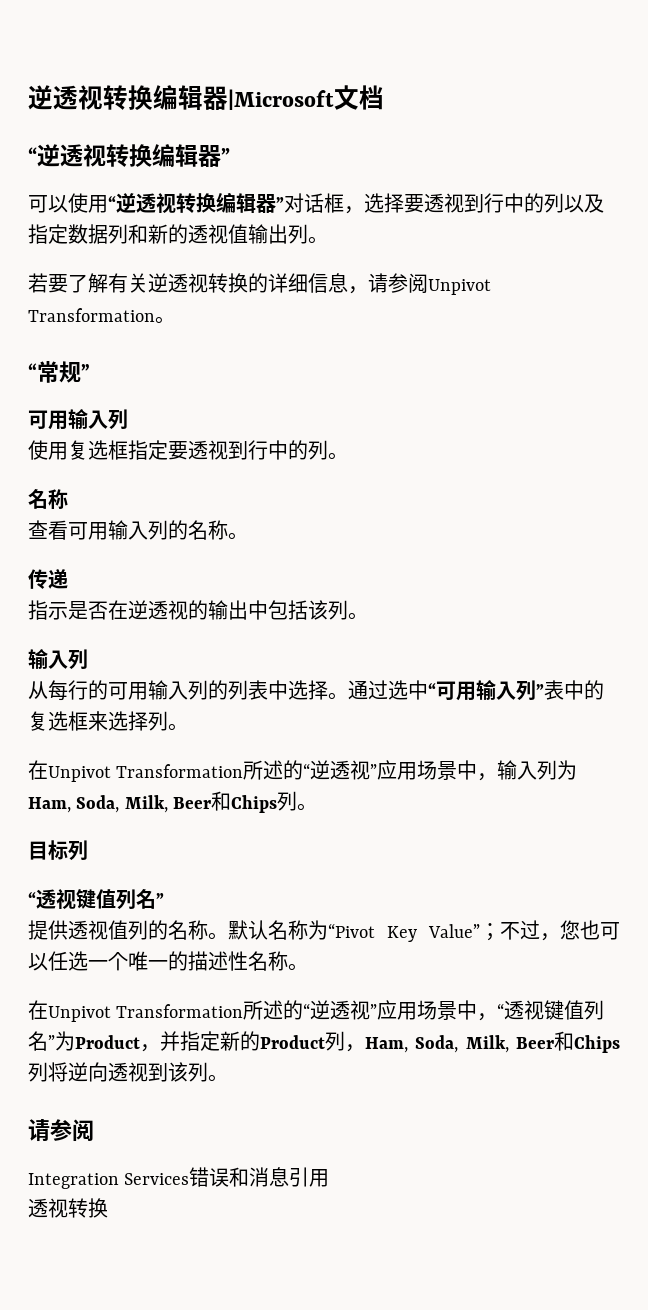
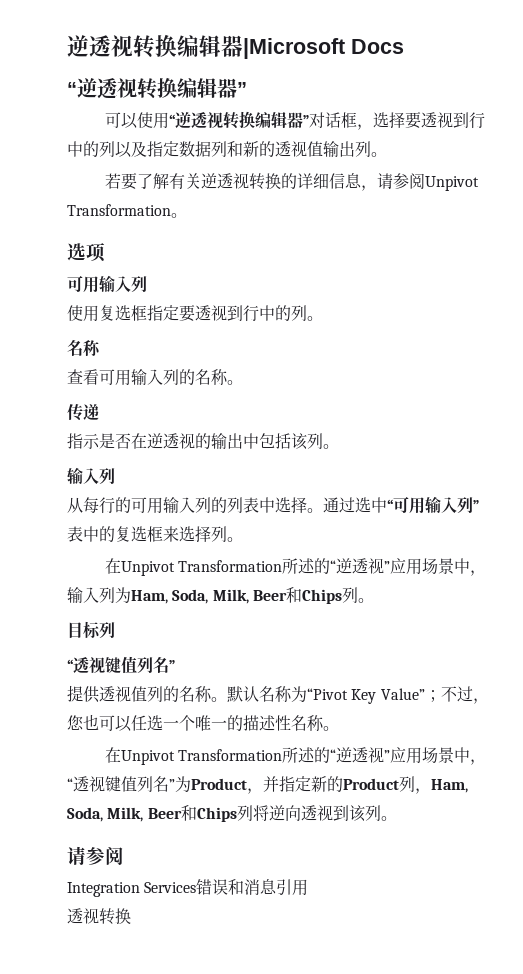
- 逆透视转换编辑器|Microsoft文档
+ 逆透视转换编辑器|Microsoft Docs
- “常规”
+ 选项

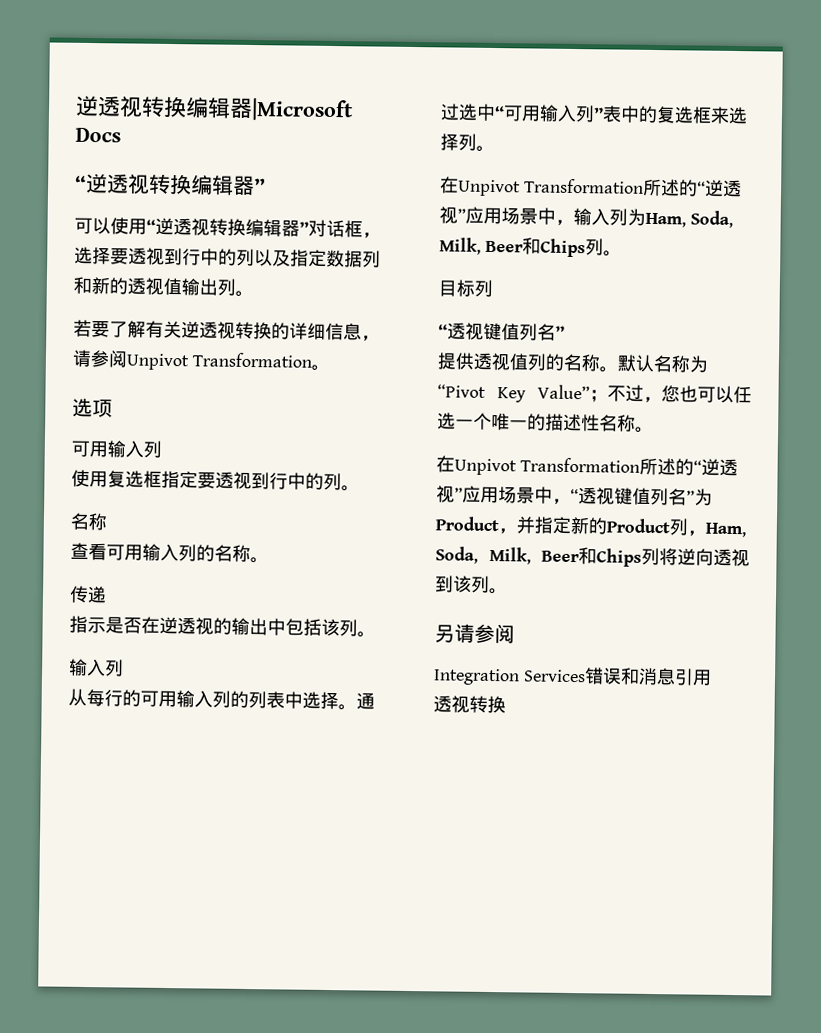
  在Unpivot Transformation所述的“逆透视”应用场景中，“透视键值列名”为Product，并指定新的Product列，Ham, Soda, Milk, Beer和Chips列将逆向透视到该列。
- 请参阅
+ 另请参阅

